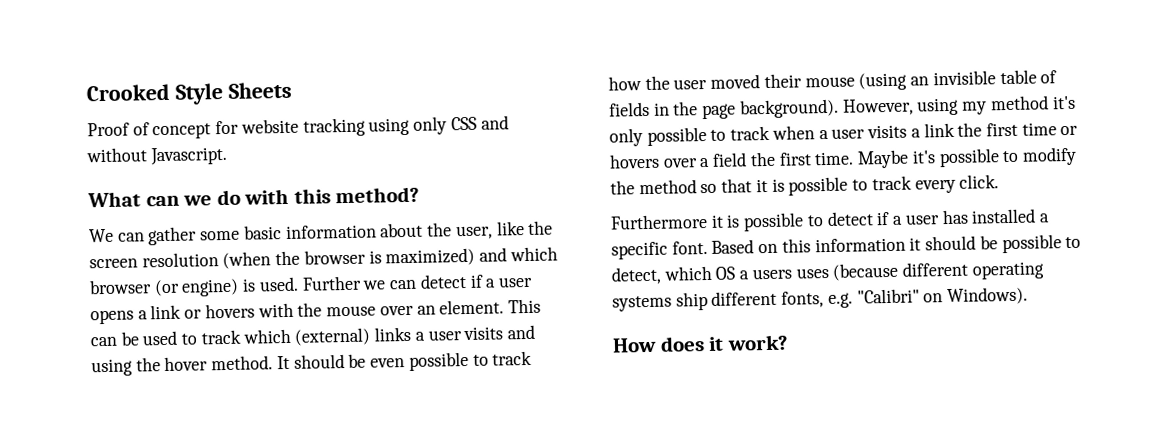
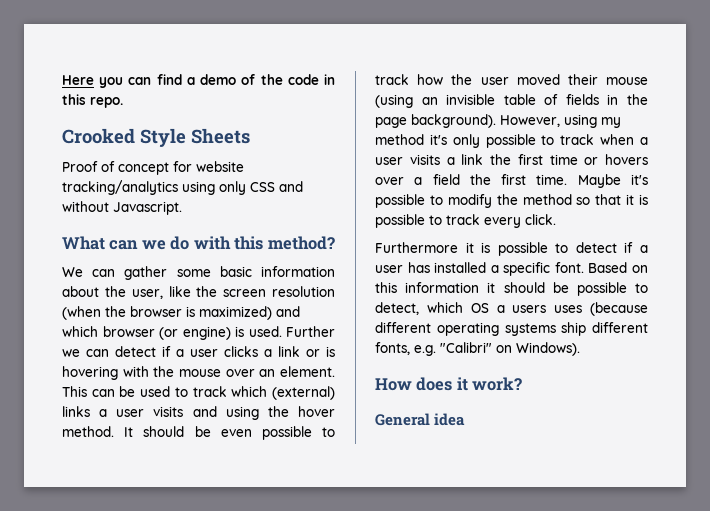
+ Here you can find a demo of the code in this repo.
- Proof of concept for website tracking using only CSS and without Javascript.
+ Proof of concept for website tracking/analytics using only CSS and without Javascript.
- Further we can detect if a user opens a link or hovers with the mouse over an element.
+ Further we can detect if a user clicks a link or is hovering with the mouse over an element.
+ General idea

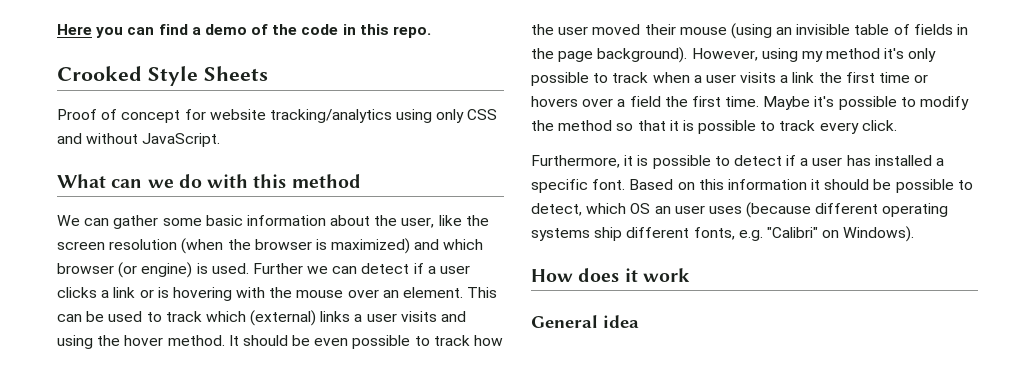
- Proof of concept for website tracking/analytics using only CSS and without Javascript.
+ Proof of concept for website tracking/analytics using only CSS and without JavaScript.
- What can we do with this method?
+ What can we do with this method
- Furthermore it is possible to detect if a user has installed a specific font.
+ Furthermore, it is possible to detect if a user has installed a specific font.
- Based on this information it should be possible to detect, which OS a users uses (because different operating systems ship different fonts, e.g. "Calibri" on Windows).
+ Based on this information it should be possible to detect, which OS an user uses (because different operating systems ship different fonts, e.g. "Calibri" on Windows).
- How does it work?
+ How does it work

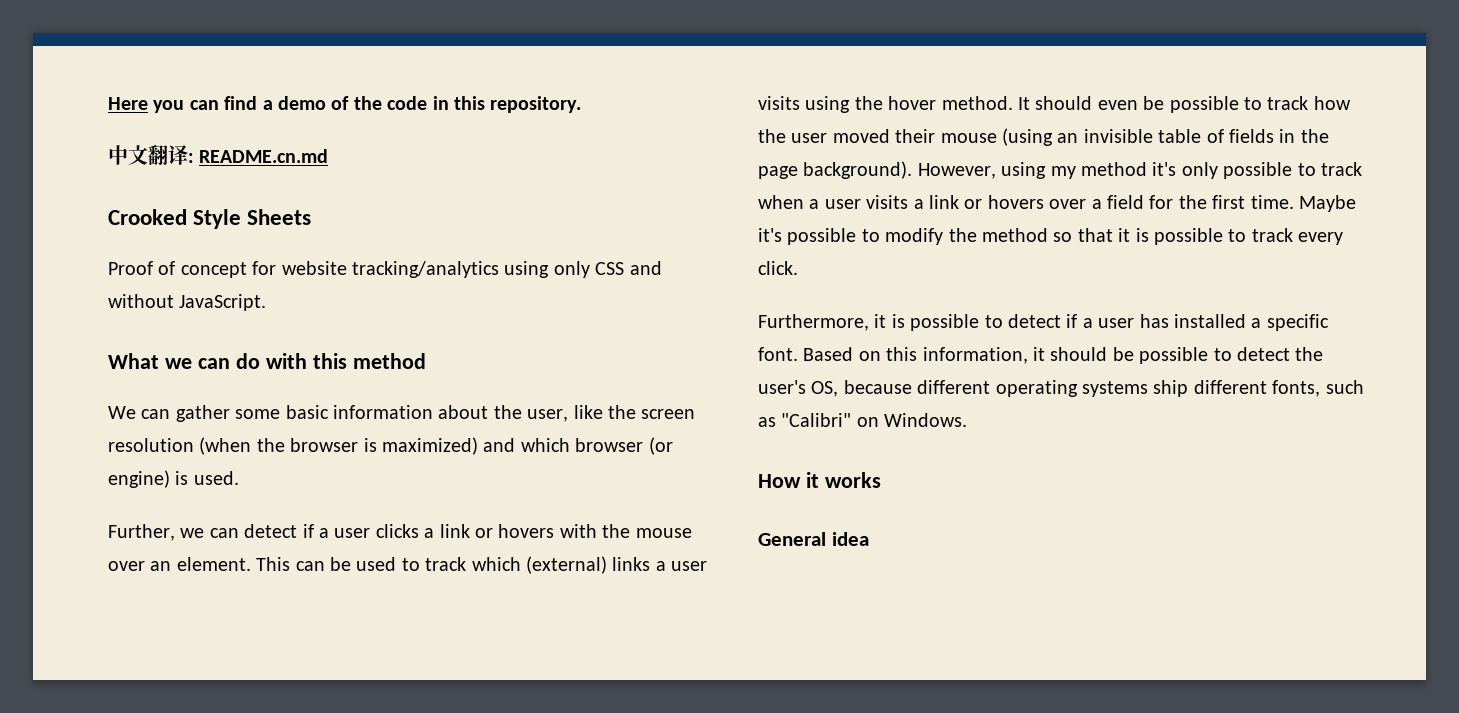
- Here you can find a demo of the code in this repo.
+ Here you can find a demo of the code in this repository.
+ 中文翻译: README.cn.md
- What can we do with this method
+ What we can do with this method
- We can gather some basic information about the user, like the screen resolution (when the browser is maximized) and which browser (or engine) is used. Further we can detect if a user clicks a link or is hovering with the mouse over an element.
+ We can gather some basic information about the user, like the screen resolution (when the browser is maximized) and which browser (or engine) is used.
+ Further, we can detect if a user clicks a link or hovers with the mouse over an element.
- This can be used to track which (external) links a user visits and using the hover method.
+ This can be used to track which (external) links a user visits using the hover method.
- It should be even possible to track how the user moved their mouse (using an invisible table of fields in the page background).
+ It should even be possible to track how the user moved their mouse (using an invisible table of fields in the page background).
- However, using my method it's only possible to track when a user visits a link the first time or hovers over a field the first time.
+ However, using my method it's only possible to track when a user visits a link or hovers over a field for the first time.
- Based on this information it should be possible to detect, which OS an user uses (because different operating systems ship different fonts, e.g. "Calibri" on Windows).
+ Based on this information, it should be possible to detect the user's OS, because different operating systems ship different fonts, such as "Calibri" on Windows.
- How does it work
+ How it works

